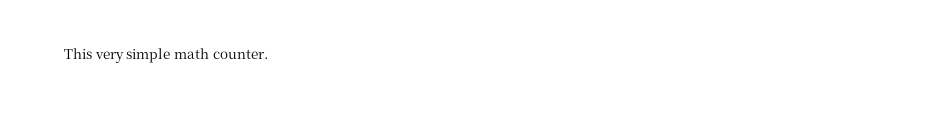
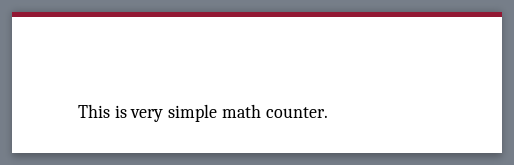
- This very simple math counter.
+ This is very simple math counter.

